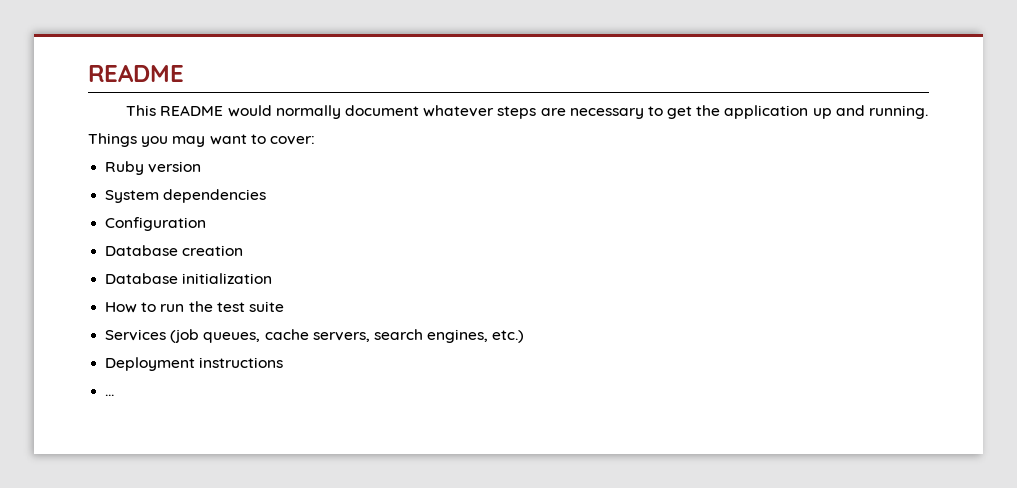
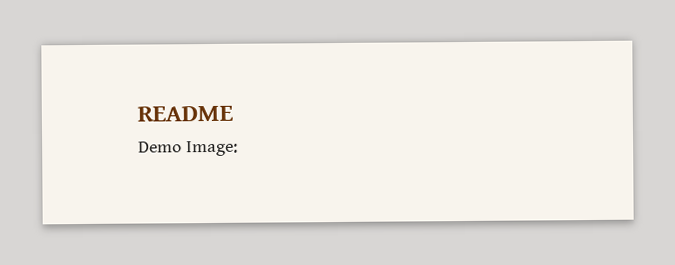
- This README would normally document whatever steps are necessary to get the application up and running.
- Things you may want to cover:
- Ruby version
- System dependencies
- Configuration
- Database creation
- Database initialization
- How to run the test suite
- Services (job queues, cache servers, search engines, etc.)
- Deployment instructions
- ...
+ Demo Image:

